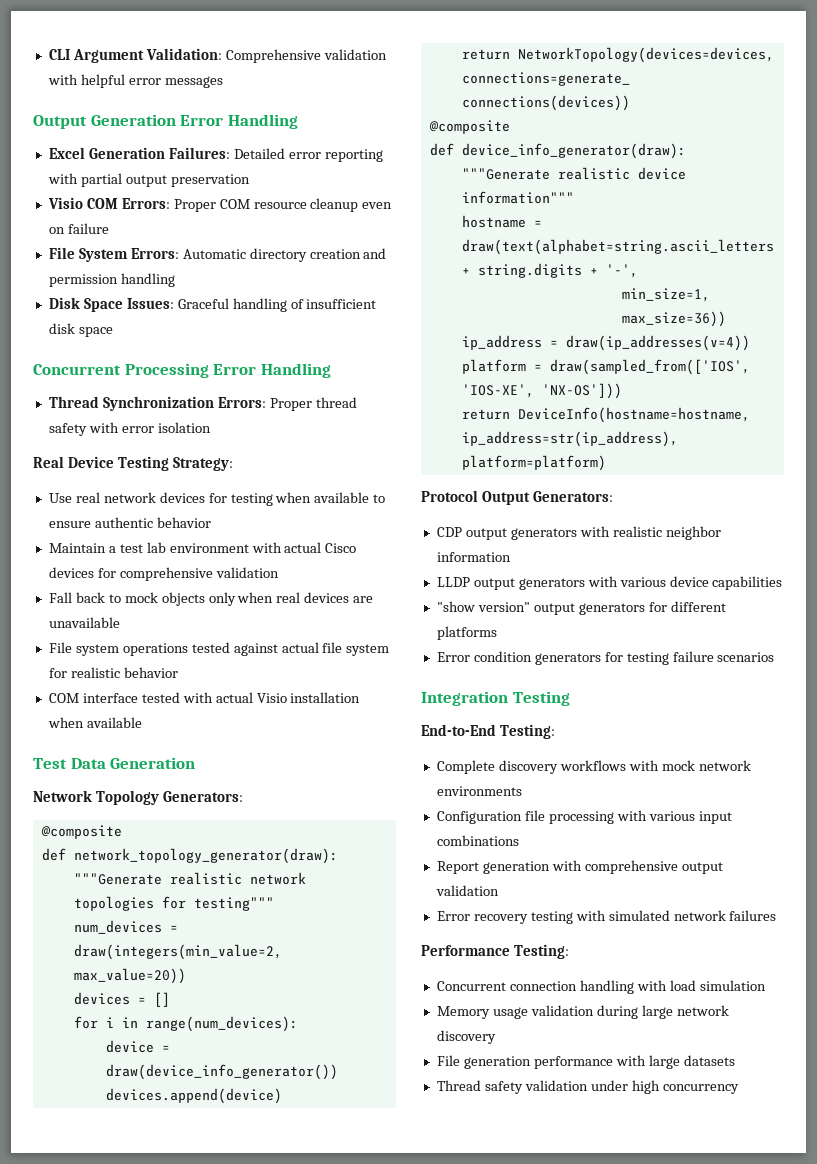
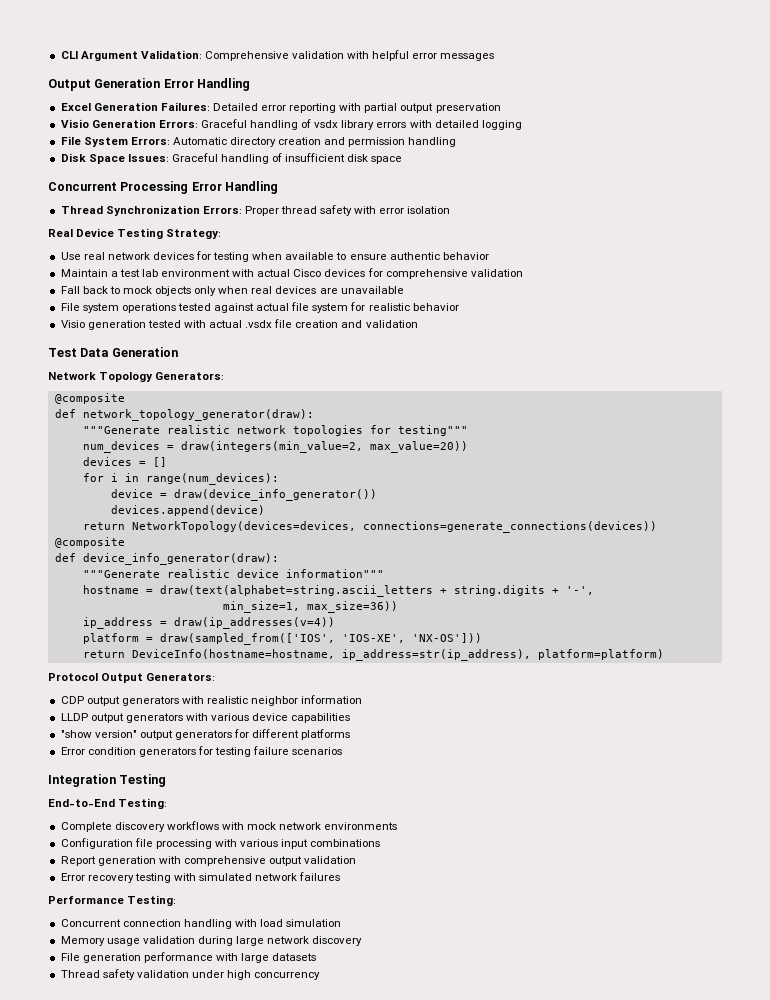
- Visio COM Errors: Proper COM resource cleanup even on failure
+ Visio Generation Errors: Graceful handling of vsdx library errors with detailed logging
- COM interface tested with actual Visio installation when available
+ Visio generation tested with actual .vsdx file creation and validation

